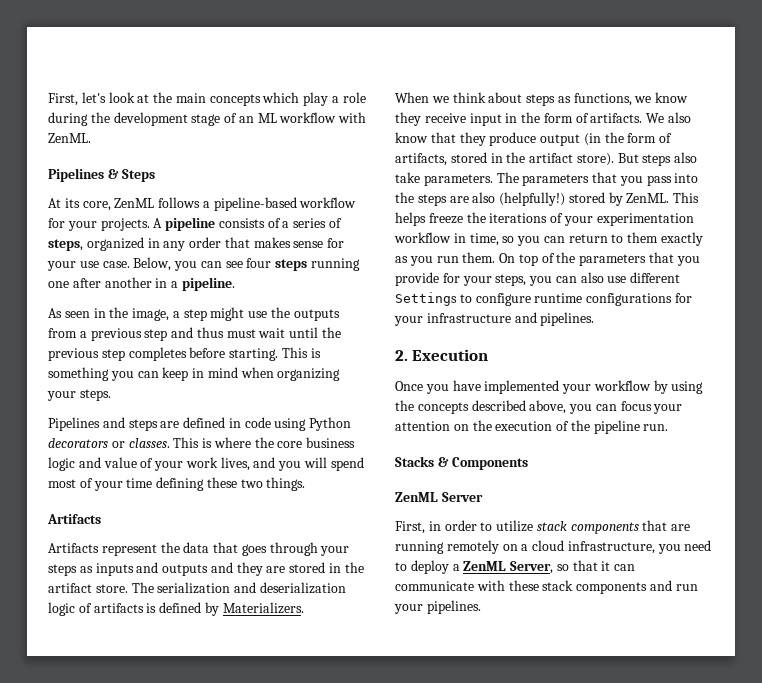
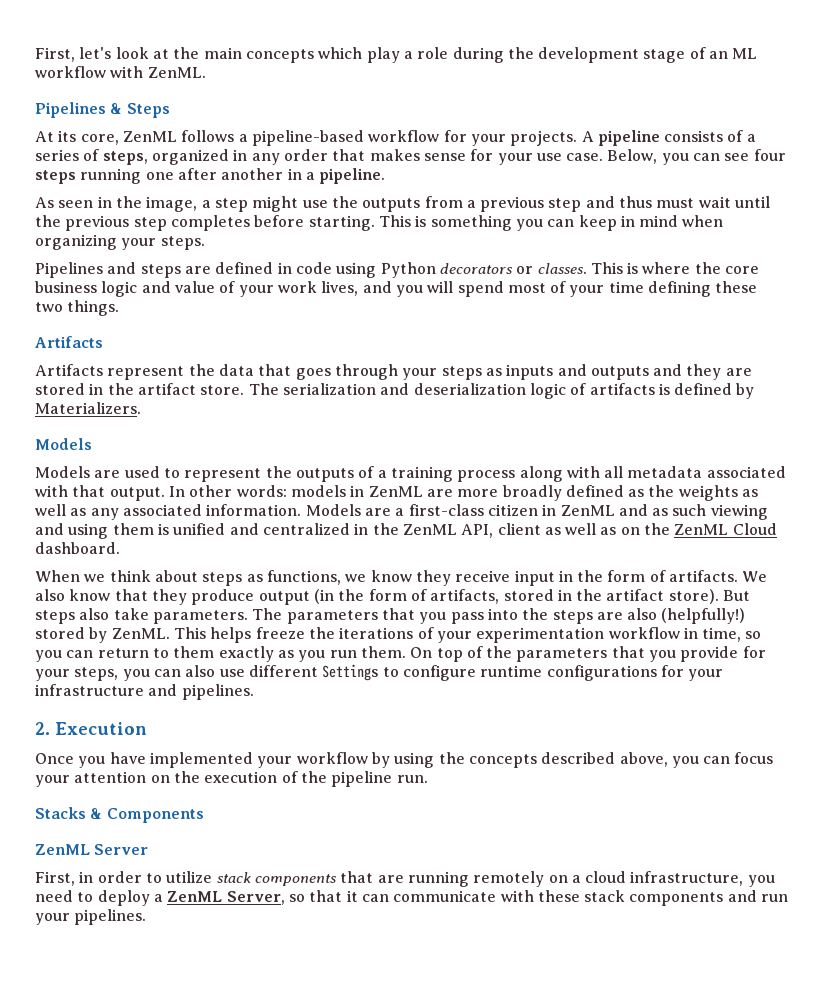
  The serialization and deserialization logic of artifacts is defined by Materializers.
+ Models
+ Models are used to represent the outputs of a training process along with all metadata associated with that output. In other words: models in ZenML are more broadly defined as the weights as well as any associated information. Models are a first-class citizen in ZenML and as such viewing and using them is unified and centralized in the ZenML API, client as well as on the ZenML Cloud dashboard.

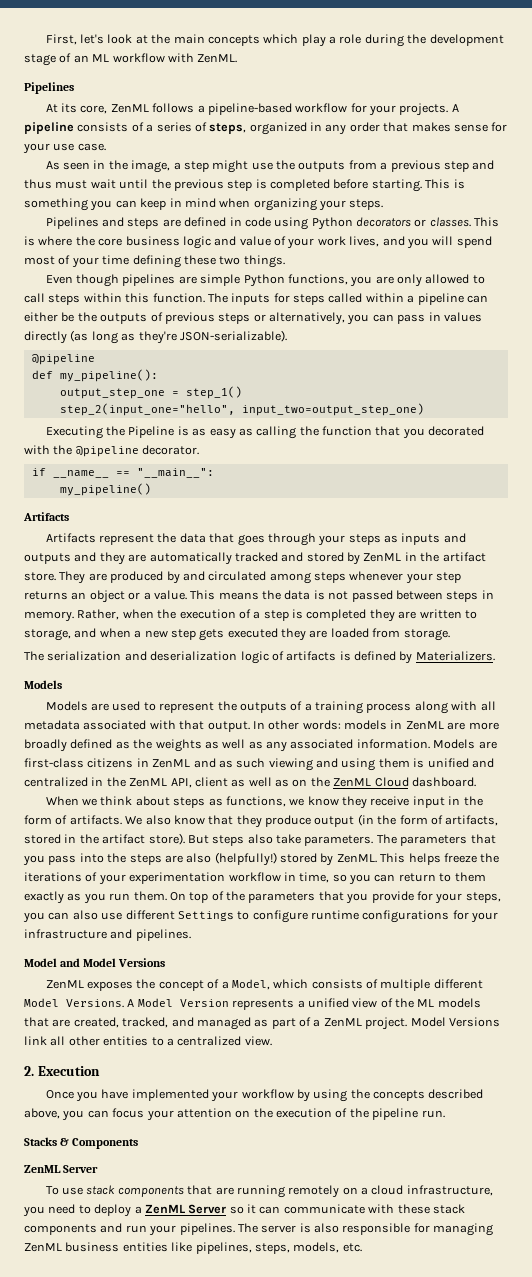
  First, let's look at the main concepts which play a role during the development stage of an ML workflow with ZenML.
- Pipelines & Steps
+ Pipelines
- Below, you can see four steps running one after another in a pipeline.
- As seen in the image, a step might use the outputs from a previous step and thus must wait until the previous step completes before starting.
+ As seen in the image, a step might use the outputs from a previous step and thus must wait until the previous step is completed before starting.
+ Even though pipelines are simple Python functions, you are only allowed to call steps within this function. The inputs for steps called within a pipeline can either be the outputs of previous steps or alternatively, you can pass in values directly (as long as they're JSON-serializable).
+ @pipeline
+ def my_pipeline():
+ output_step_one = step_1()
+ step_2(input_one="hello", input_two=output_step_one)
+ Executing the Pipeline is as easy as calling the function that you decorated with the @pipeline decorator.
+ if __name__ == "__main__":
+ my_pipeline()
- Artifacts represent the data that goes through your steps as inputs and outputs and they are stored in the artifact store. The serialization and deserialization logic of artifacts is defined by Materializers.
+ Artifacts represent the data that goes through your steps as inputs and outputs and they are automatically tracked and stored by ZenML in the artifact store. They are produced by and circulated among steps whenever your step returns an object or a value. This means the data is not passed between steps in memory. Rather, when the execution of a step is completed they are written to storage, and when a new step gets executed they are loaded from storage.
+ The serialization and deserialization logic of artifacts is defined by Materializers.
- Models are a first-class citizen in ZenML and as such viewing and using them is unified and centralized in the ZenML API, client as well as on the ZenML Cloud dashboard.
+ Models are first-class citizens in ZenML and as such viewing and using them is unified and centralized in the ZenML API, client as well as on the ZenML Cloud dashboard.
+ Model and Model Versions
+ ZenML exposes the concept of a Model, which consists of multiple different Model Versions. A Model Version represents a unified view of the ML models that are created, tracked, and managed as part of a ZenML project. Model Versions link all other entities to a centralized view.
- First, in order to utilize stack components that are running remotely on a cloud infrastructure, you need to deploy a ZenML Server, so that it can communicate with these stack components and run your pipelines.
+ To use stack components that are running remotely on a cloud infrastructure, you need to deploy a ZenML Server so it can communicate with these stack components and run your pipelines.
+ The server is also responsible for managing ZenML business entities like pipelines, steps, models, etc.

